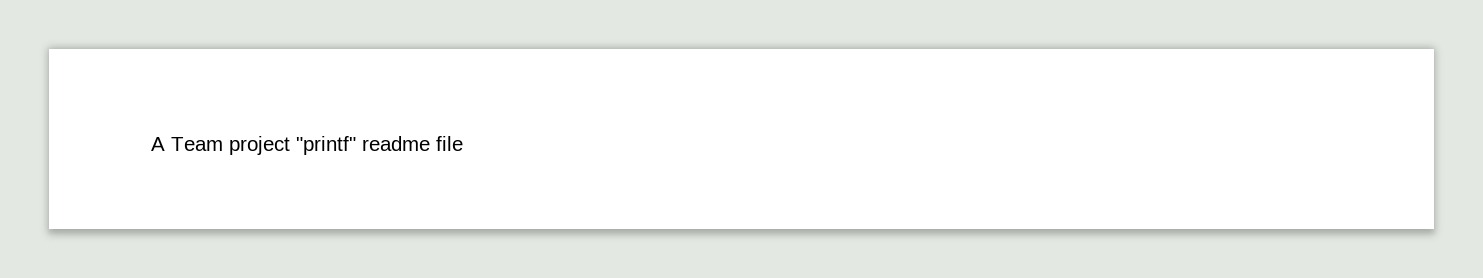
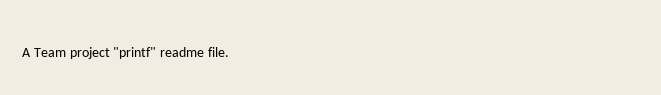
- A Team project "printf" readme file
+ A Team project "printf" readme file.

